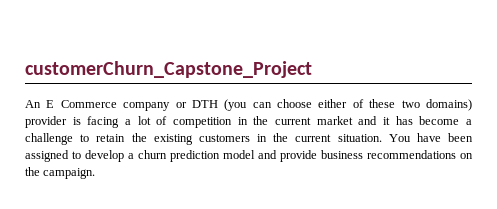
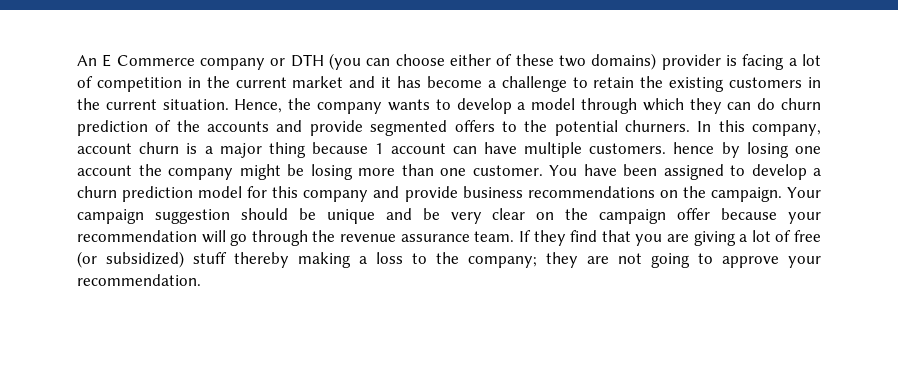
- customerChurn_Capstone_Project
+ Hence, the company wants to develop a model through which they can do churn prediction of the accounts and provide segmented offers to the potential churners. In this company, account churn is a major thing because 1 account can have multiple customers. hence by losing one account the company might be losing more than one customer.
- You have been assigned to develop a churn prediction model and provide business recommendations on the campaign.
+ You have been assigned to develop a churn prediction model for this company and provide business recommendations on the campaign.
+ Your campaign suggestion should be unique and be very clear on the campaign offer because your recommendation will go through the revenue assurance team. If they find that you are giving a lot of free (or subsidized) stuff thereby making a loss to the company; they are not going to approve your recommendation.

